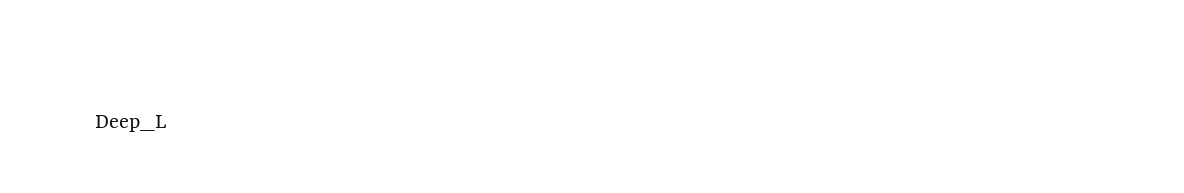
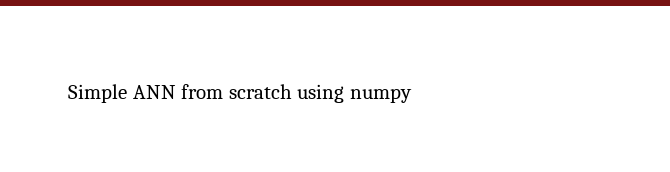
- Deep_L
+ Simple ANN from scratch using numpy

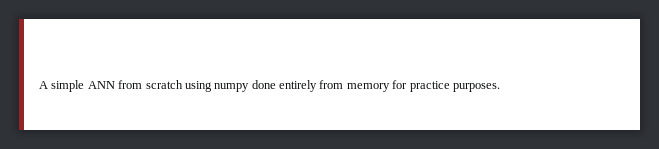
- Simple ANN from scratch using numpy
+ A simple ANN from scratch using numpy done entirely from memory for practice purposes.

